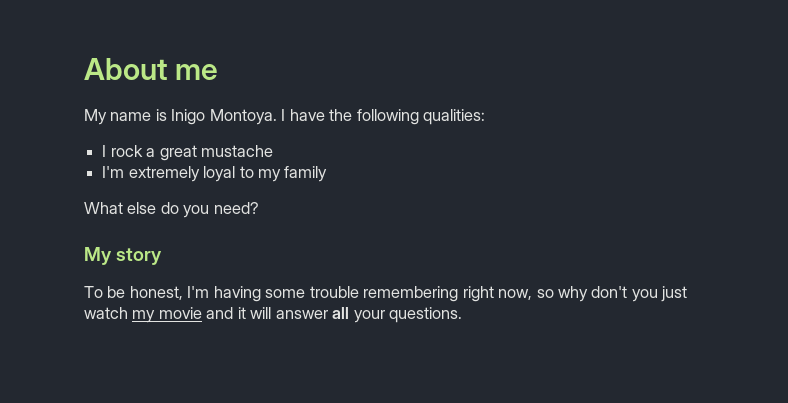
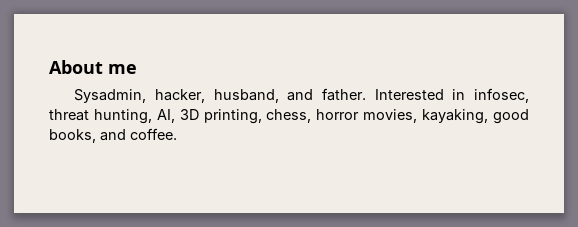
- My name is Inigo Montoya. I have the following qualities:
- I rock a great mustache
- I'm extremely loyal to my family
- What else do you need?
- My story
- To be honest, I'm having some trouble remembering right now, so why don't you just watch my movie and it will answer all your questions.
+ Sysadmin, hacker, husband, and father. Interested in infosec, threat hunting, AI, 3D printing, chess, horror movies, kayaking, good books, and coffee.

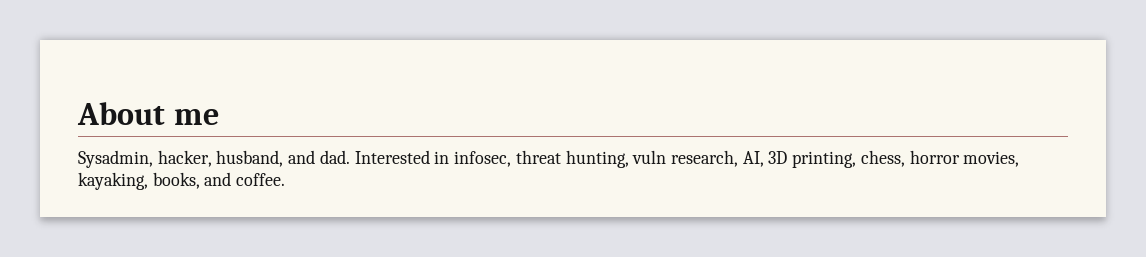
- Sysadmin, hacker, husband, and father.
+ Sysadmin, hacker, husband, and dad.
- Interested in infosec, threat hunting, AI, 3D printing, chess, horror movies, kayaking, good books, and coffee.
+ Interested in infosec, threat hunting, vuln research, AI, 3D printing, chess, horror movies, kayaking, books, and coffee.

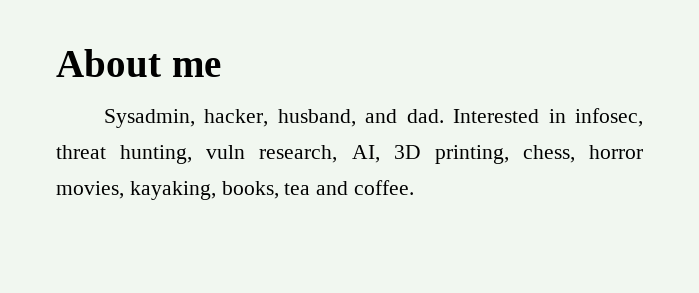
- Interested in infosec, threat hunting, vuln research, AI, 3D printing, chess, horror movies, kayaking, books, and coffee.
+ Interested in infosec, threat hunting, vuln research, AI, 3D printing, chess, horror movies, kayaking, books, tea and coffee.

